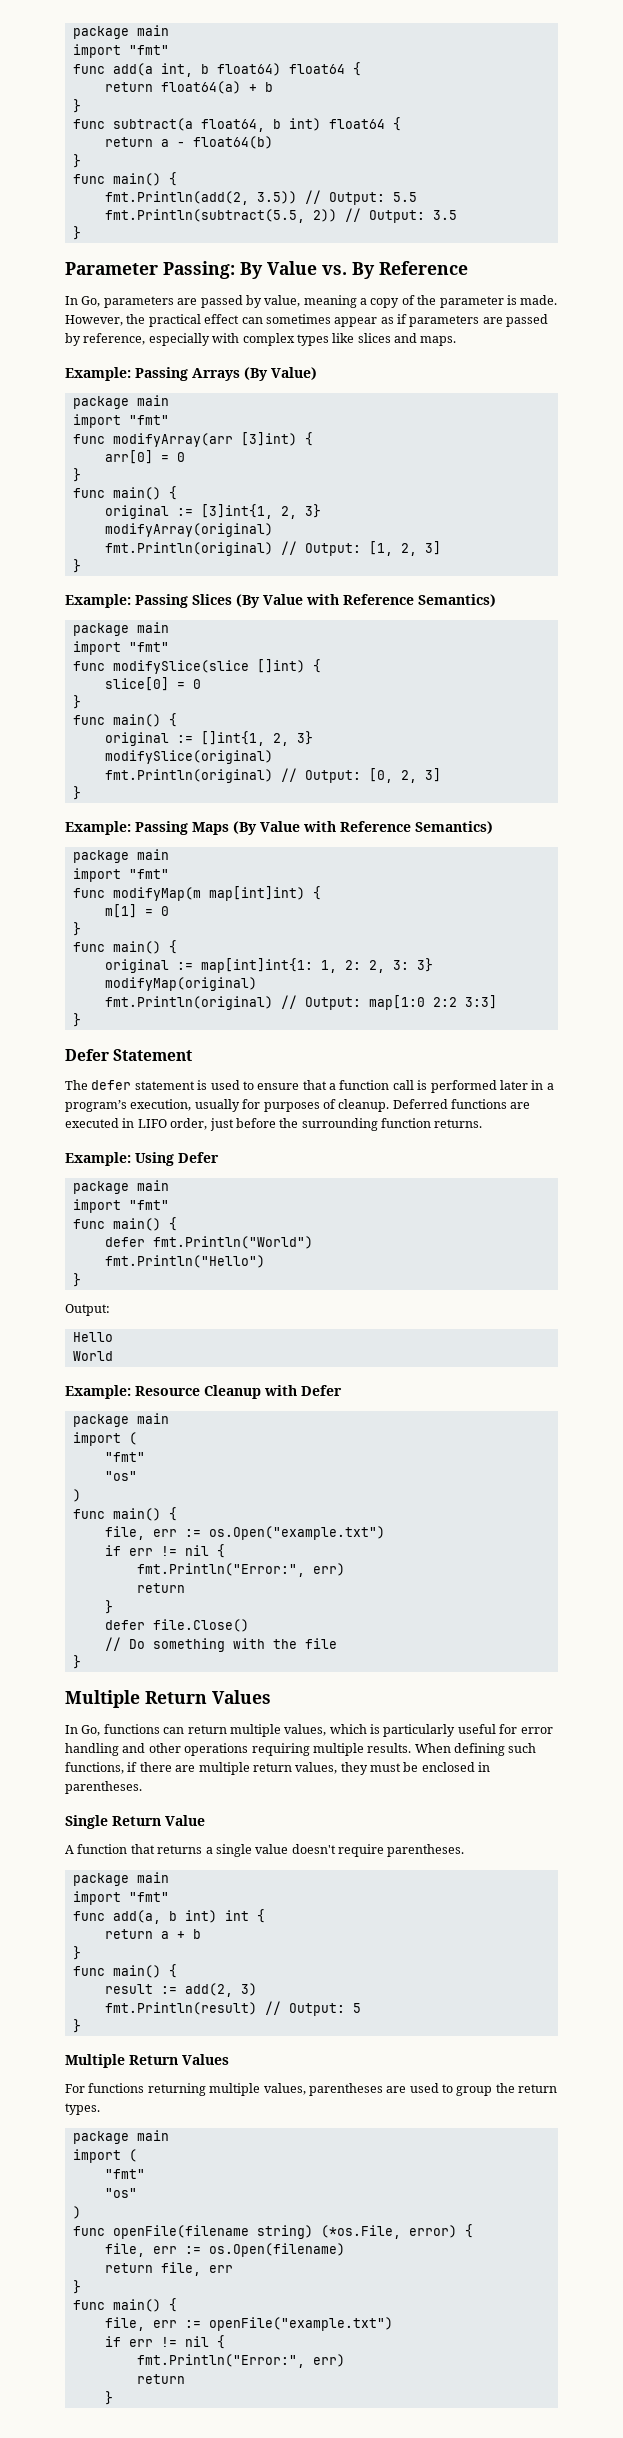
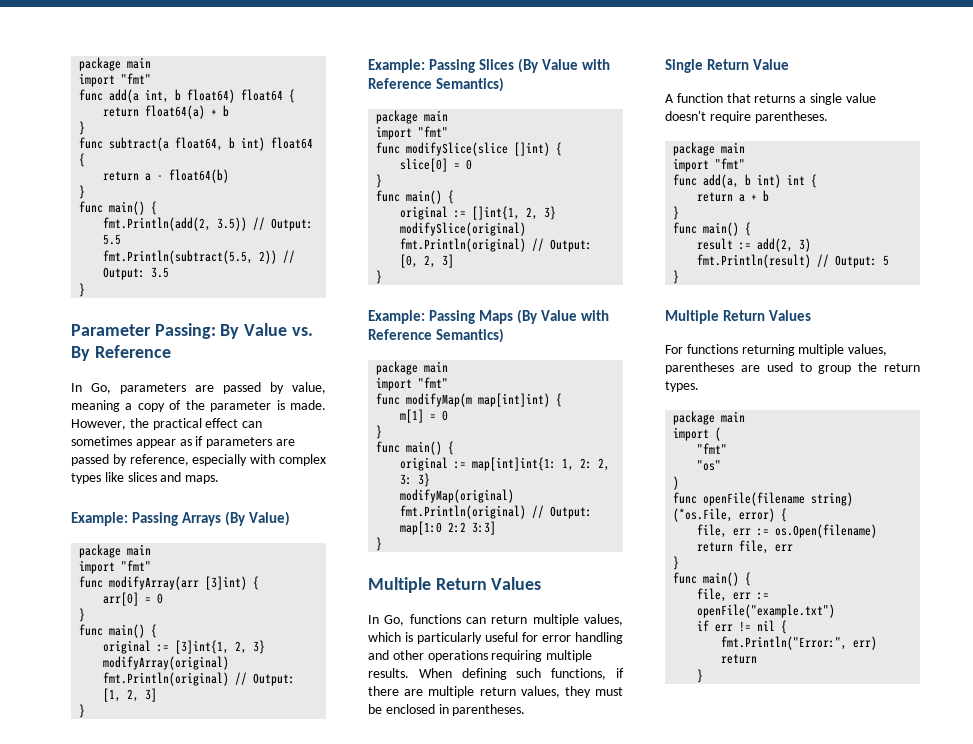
- Defer Statement
- The defer statement is used to ensure that a function call is performed later in a program’s execution, usually for purposes of cleanup. Deferred functions are executed in LIFO order, just before the surrounding function returns.
- Example: Using Defer
- package main
- import "fmt"
- func main() {
- defer fmt.Println("World")
- fmt.Println("Hello")
- }
- Output:
- Hello
- World
- Example: Resource Cleanup with Defer
- package main
- import (
- "fmt"
- "os"
- )
- func main() {
- file, err := os.Open("example.txt")
- if err != nil {
- fmt.Println("Error:", err)
- return
- }
- defer file.Close()
- // Do something with the file
- }

